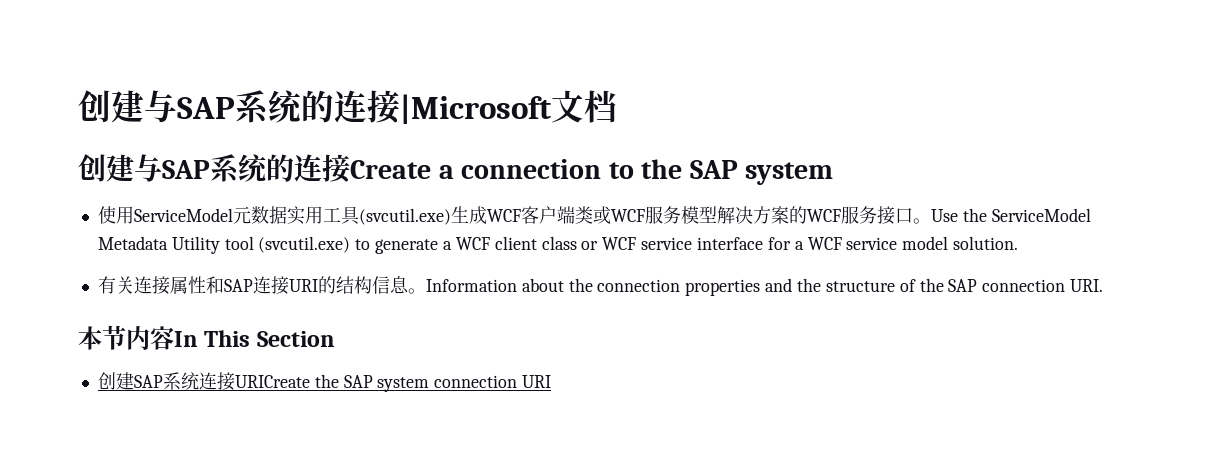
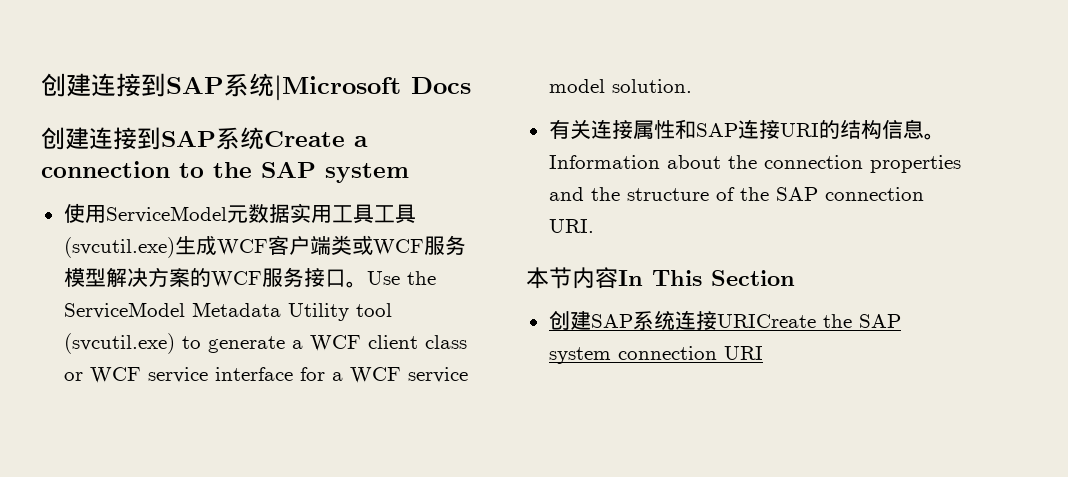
- 创建与SAP系统的连接|Microsoft文档
- 创建与SAP系统的连接Create a connection to the SAP system
+ 创建连接到SAP系统|Microsoft Docs
+ 创建连接到SAP系统Create a connection to the SAP system
- 使用ServiceModel元数据实用工具(svcutil.exe)生成WCF客户端类或WCF服务模型解决方案的WCF服务接口。
+ 使用ServiceModel元数据实用工具工具(svcutil.exe)生成WCF客户端类或WCF服务模型解决方案的WCF服务接口。

